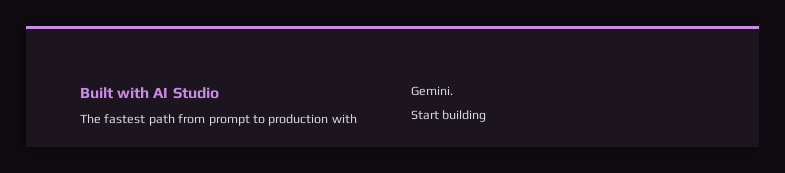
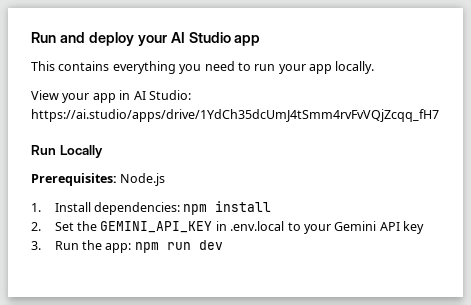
- Built with AI Studio
- The fastest path from prompt to production with Gemini.
- Start building
+ Run and deploy your AI Studio app
+ This contains everything you need to run your app locally.
+ View your app in AI Studio: https://ai.studio/apps/drive/1YdCh35dcUmJ4tSmm4rvFvVQjZcqq_fH7
+ Run Locally
+ Prerequisites: Node.js
+ 1. Install dependencies: npm install
+ 2. Set the GEMINI_API_KEY in .env.local to your Gemini API key
+ 3. Run the app: npm run dev

